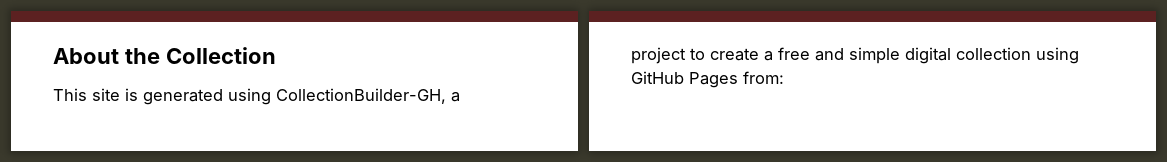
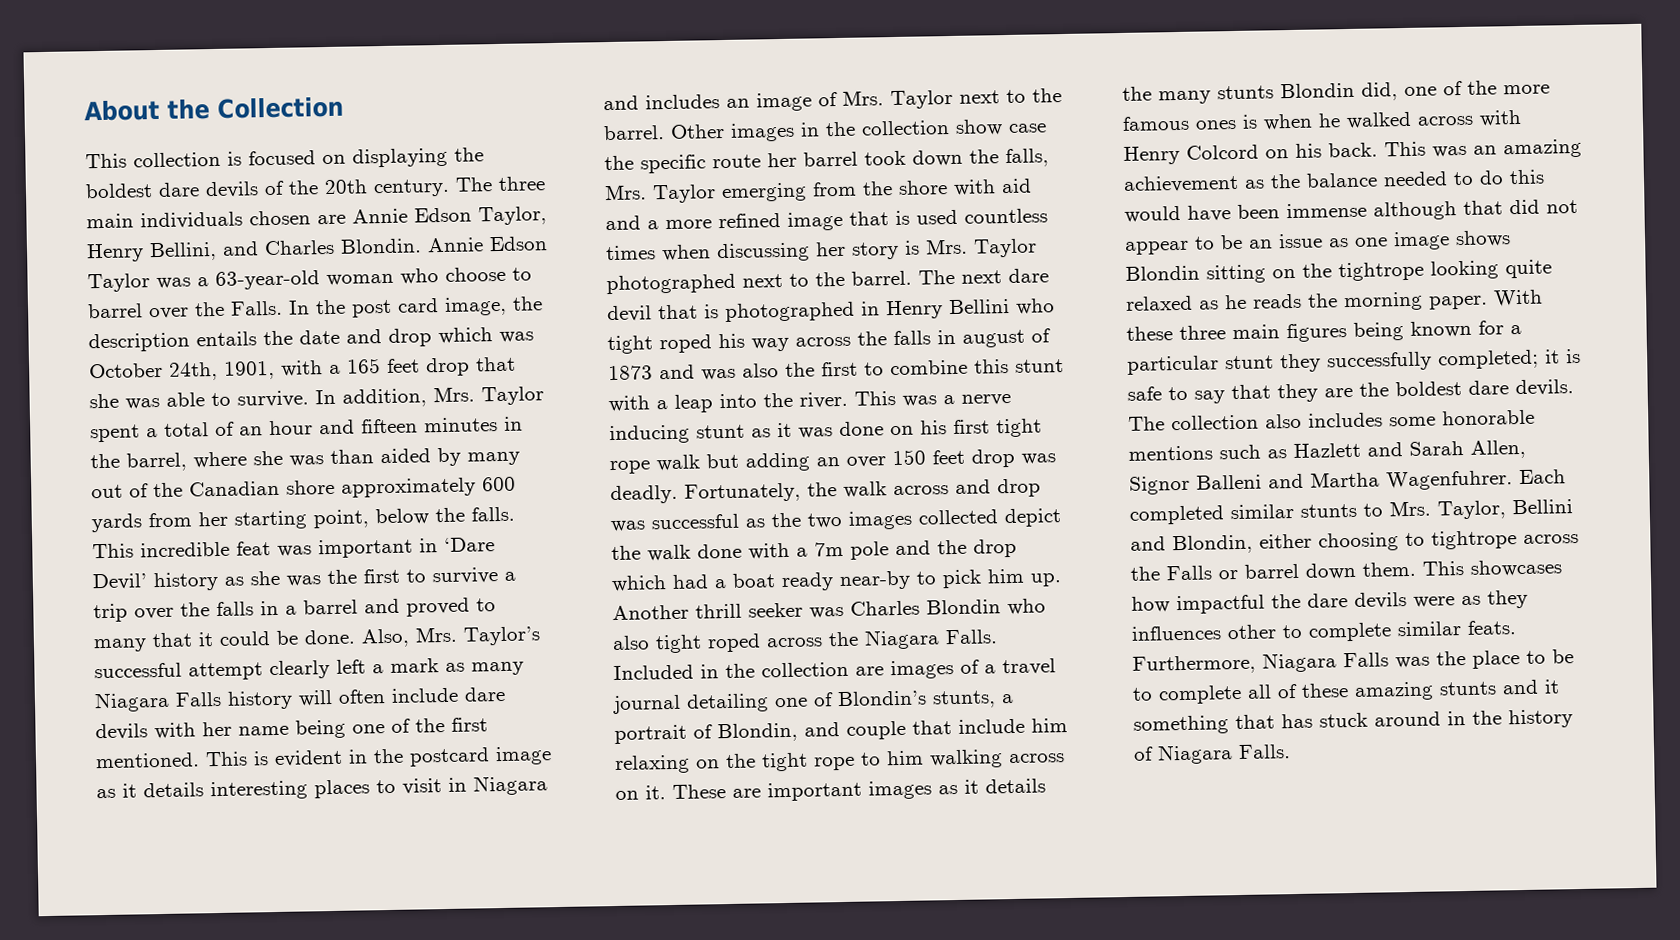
- This site is generated using CollectionBuilder-GH, a project to create a free and simple digital collection using GitHub Pages from:
+ This collection is focused on displaying the boldest dare devils of the 20th century. The three main individuals chosen are Annie Edson Taylor, Henry Bellini, and Charles Blondin. Annie Edson Taylor was a 63-year-old woman who choose to barrel over the Falls. In the post card image, the description entails the date and drop which was October 24th, 1901, with a 165 feet drop that she was able to survive. In addition, Mrs. Taylor spent a total of an hour and fifteen minutes in the barrel, where she was than aided by many out of the Canadian shore approximately 600 yards from her starting point, below the falls. This incredible feat was important in ‘Dare Devil’ history as she was the first to survive a trip over the falls in a barrel and proved to many that it could be done. Also, Mrs. Taylor’s successful attempt clearly left a mark as many Niagara Falls history will often include dare devils with her name being one of the first mentioned. This is evident in the postcard image as it details interesting places to visit in Niagara and includes an image of Mrs. Taylor next to the barrel. Other images in the collection show case the specific route her barrel took down the falls, Mrs. Taylor emerging from the shore with aid and a more refined image that is used countless times when discussing her story is Mrs. Taylor photographed next to the barrel. The next dare devil that is photographed in Henry Bellini who tight roped his way across the falls in august of 1873 and was also the first to combine this stunt with a leap into the river. This was a nerve inducing stunt as it was done on his first tight rope walk but adding an over 150 feet drop was deadly. Fortunately, the walk across and drop was successful as the two images collected depict the walk done with a 7m pole and the drop which had a boat ready near-by to pick him up. Another thrill seeker was Charles Blondin who also tight roped across the Niagara Falls. Included in the collection are images of a travel journal detailing one of Blondin’s stunts, a portrait of Blondin, and couple that include him relaxing on the tight rope to him walking across on it. These are important images as it details the many stunts Blondin did, one of the more famous ones is when he walked across with Henry Colcord on his back. This was an amazing achievement as the balance needed to do this would have been immense although that did not appear to be an issue as one image shows Blondin sitting on the tightrope looking quite relaxed as he reads the morning paper. With these three main figures being known for a particular stunt they successfully completed; it is safe to say that they are the boldest dare devils. The collection also includes some honorable mentions such as Hazlett and Sarah Allen, Signor Balleni and Martha Wagenfuhrer. Each completed similar stunts to Mrs. Taylor, Bellini and Blondin, either choosing to tightrope across the Falls or barrel down them. This showcases how impactful the dare devils were as they influences other to complete similar feats. Furthermore, Niagara Falls was the place to be to complete all of these amazing stunts and it something that has stuck around in the history of Niagara Falls.

